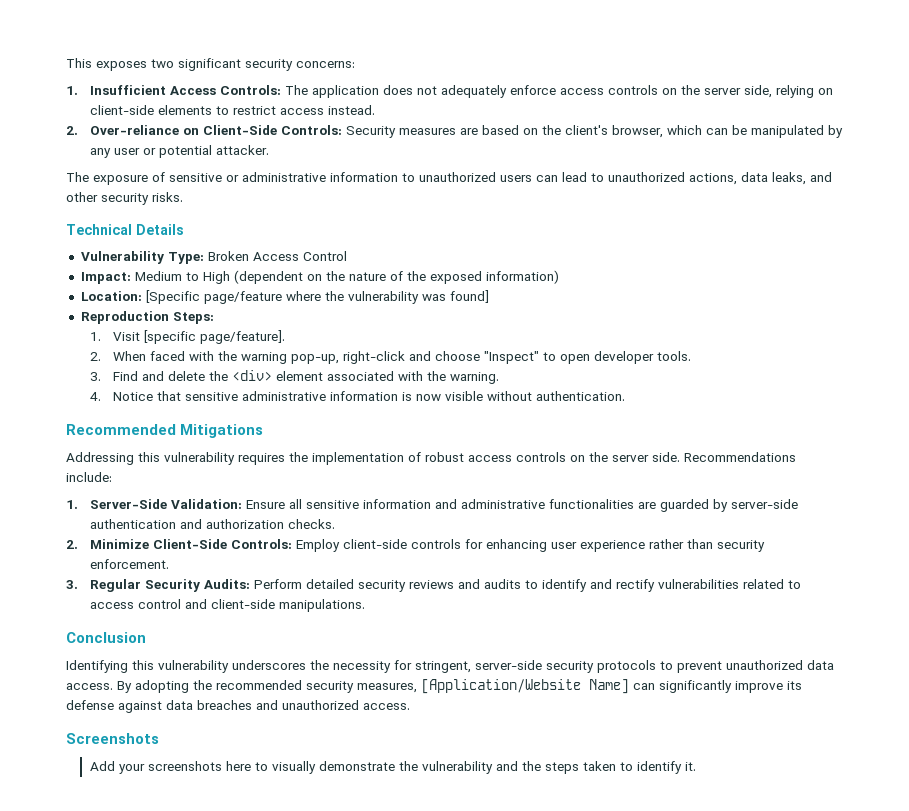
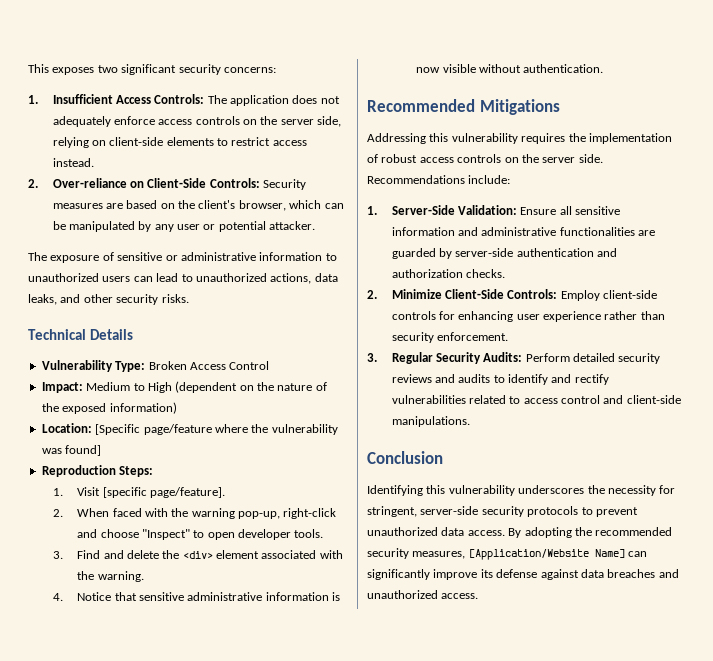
- Screenshots
- Add your screenshots here to visually demonstrate the vulnerability and the steps taken to identify it.

